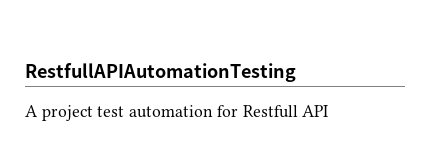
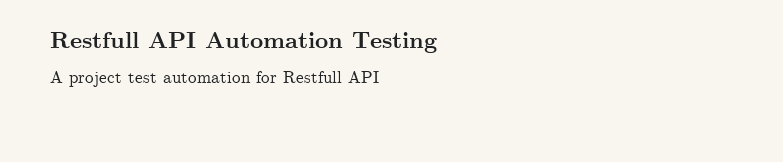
- RestfullAPIAutomationTesting
+ Restfull API Automation Testing

